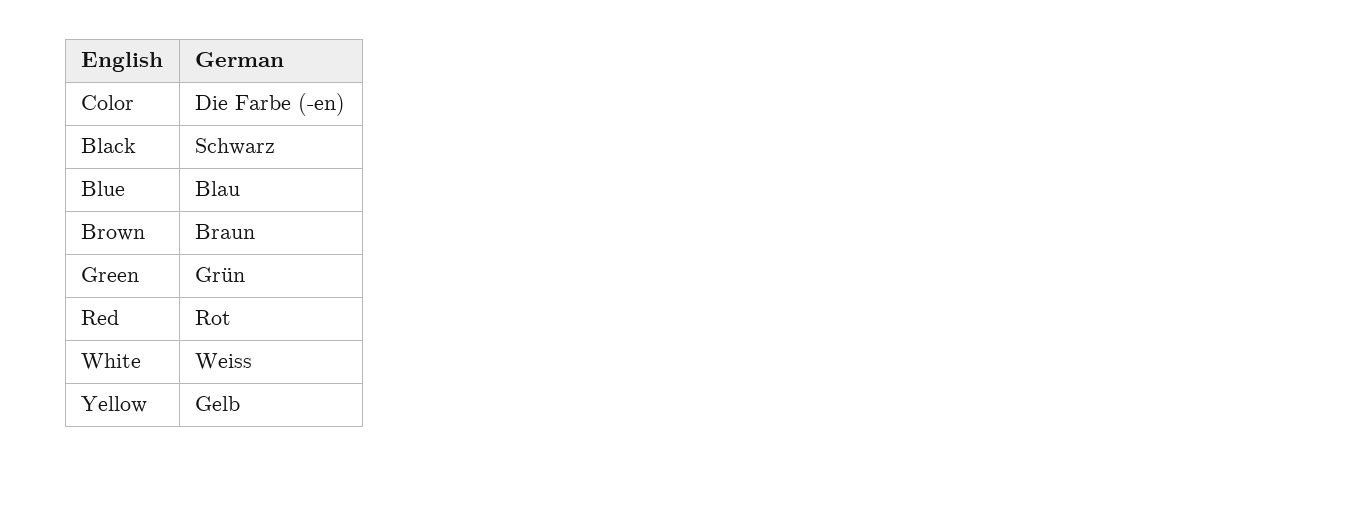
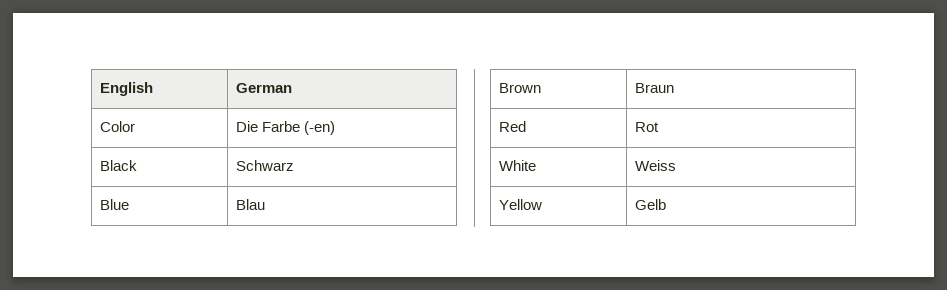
- Green | Grün

